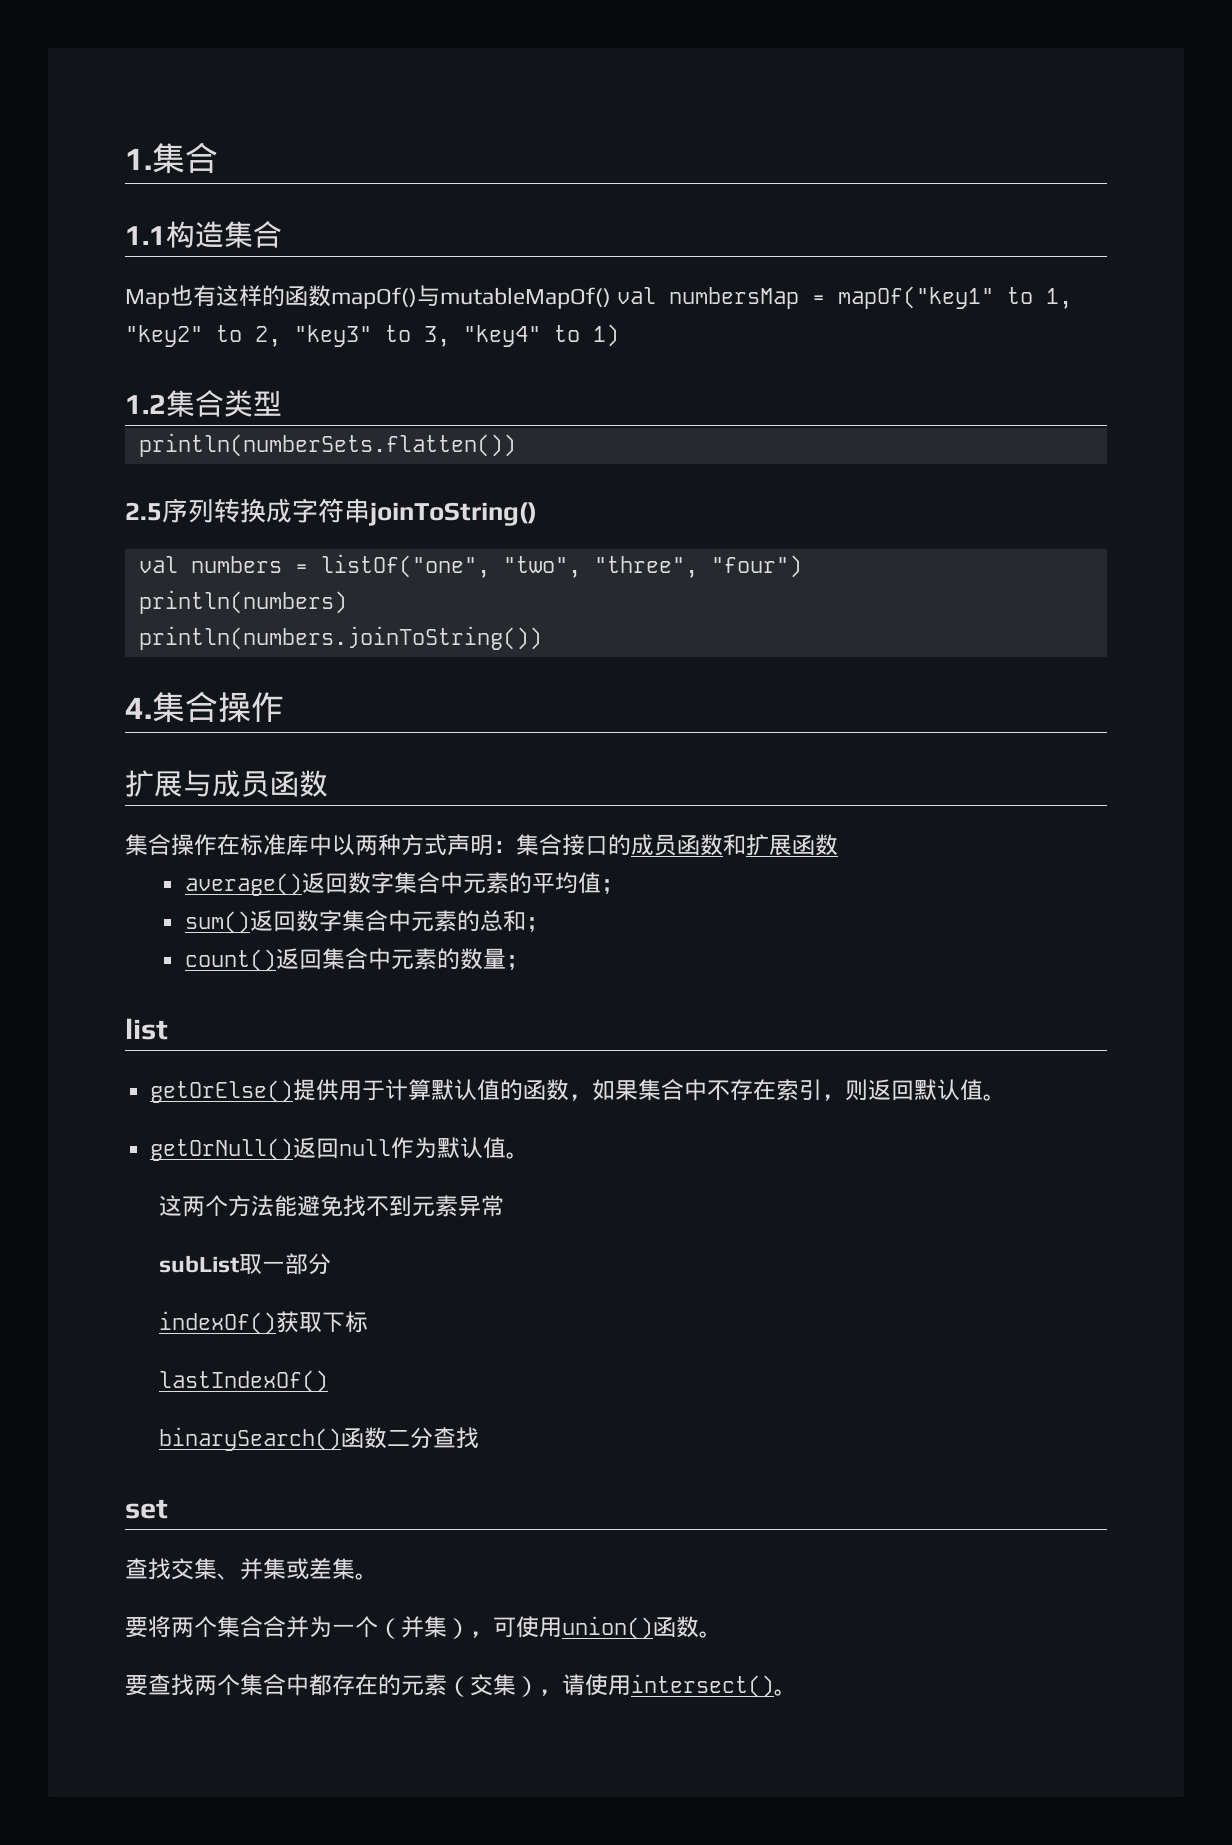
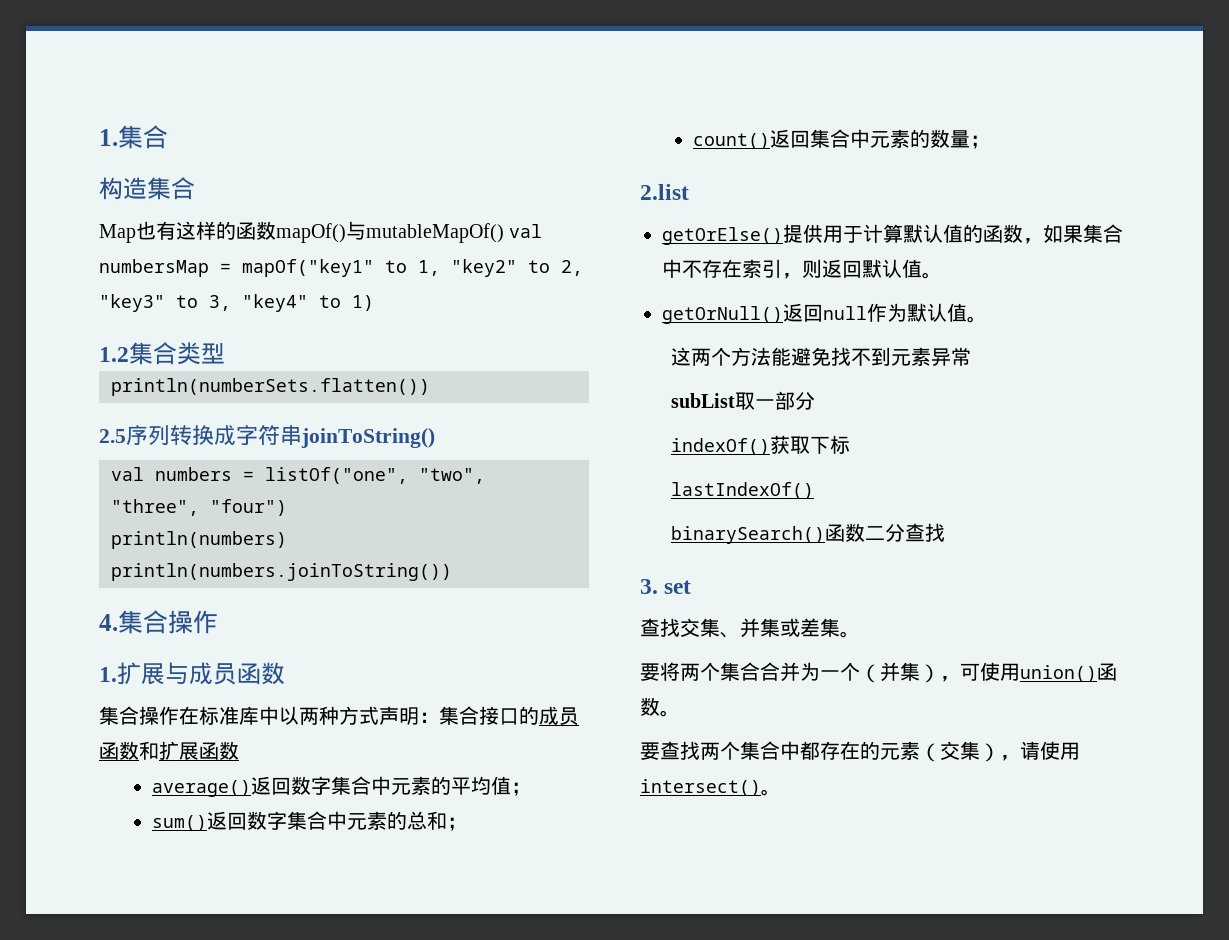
- 1.1构造集合
+ 构造集合
- 扩展与成员函数
+ 1.扩展与成员函数
- list
+ 2.list
- set
+ 3. set

